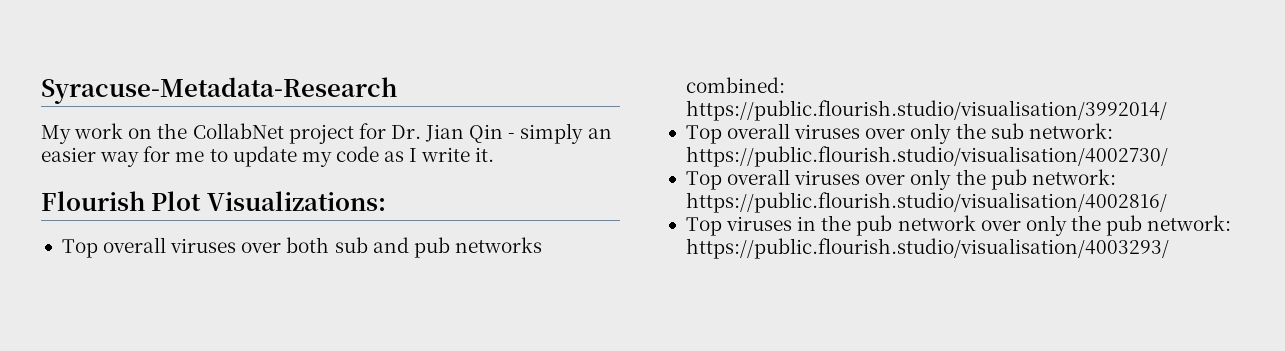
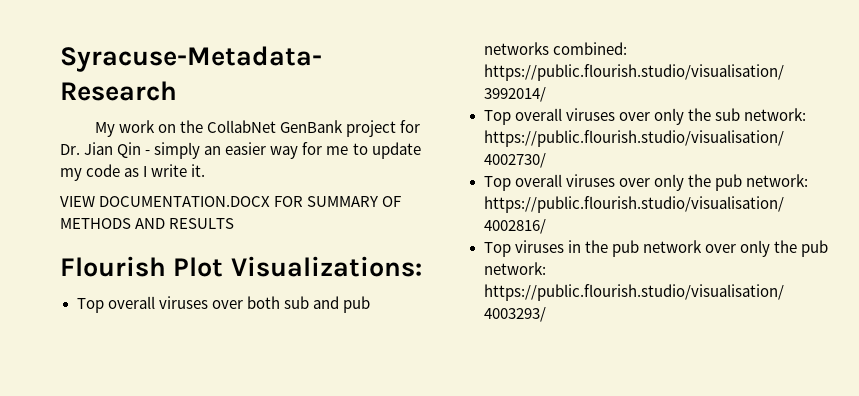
- My work on the CollabNet project for Dr. Jian Qin - simply an easier way for me to update my code as I write it.
+ My work on the CollabNet GenBank project for Dr. Jian Qin - simply an easier way for me to update my code as I write it.
+ VIEW DOCUMENTATION.DOCX FOR SUMMARY OF METHODS AND RESULTS

